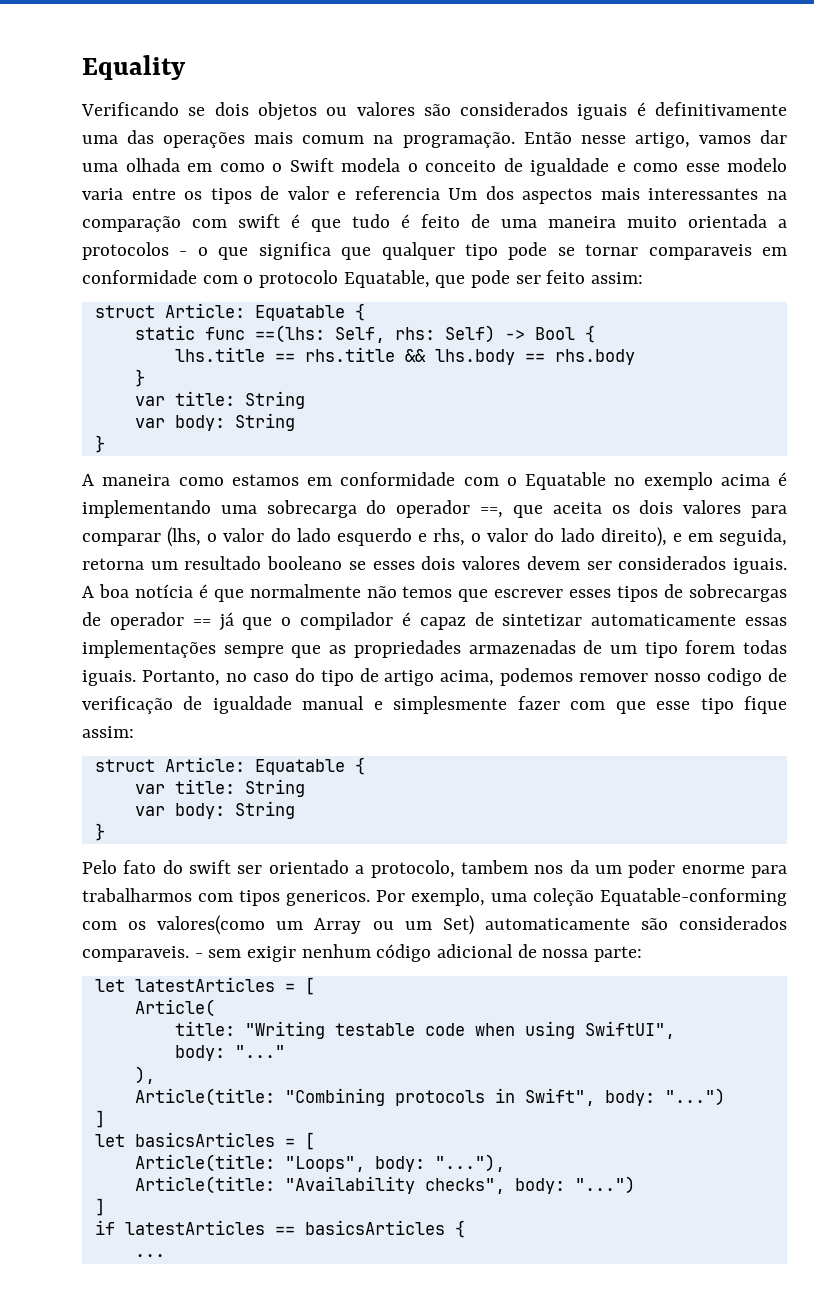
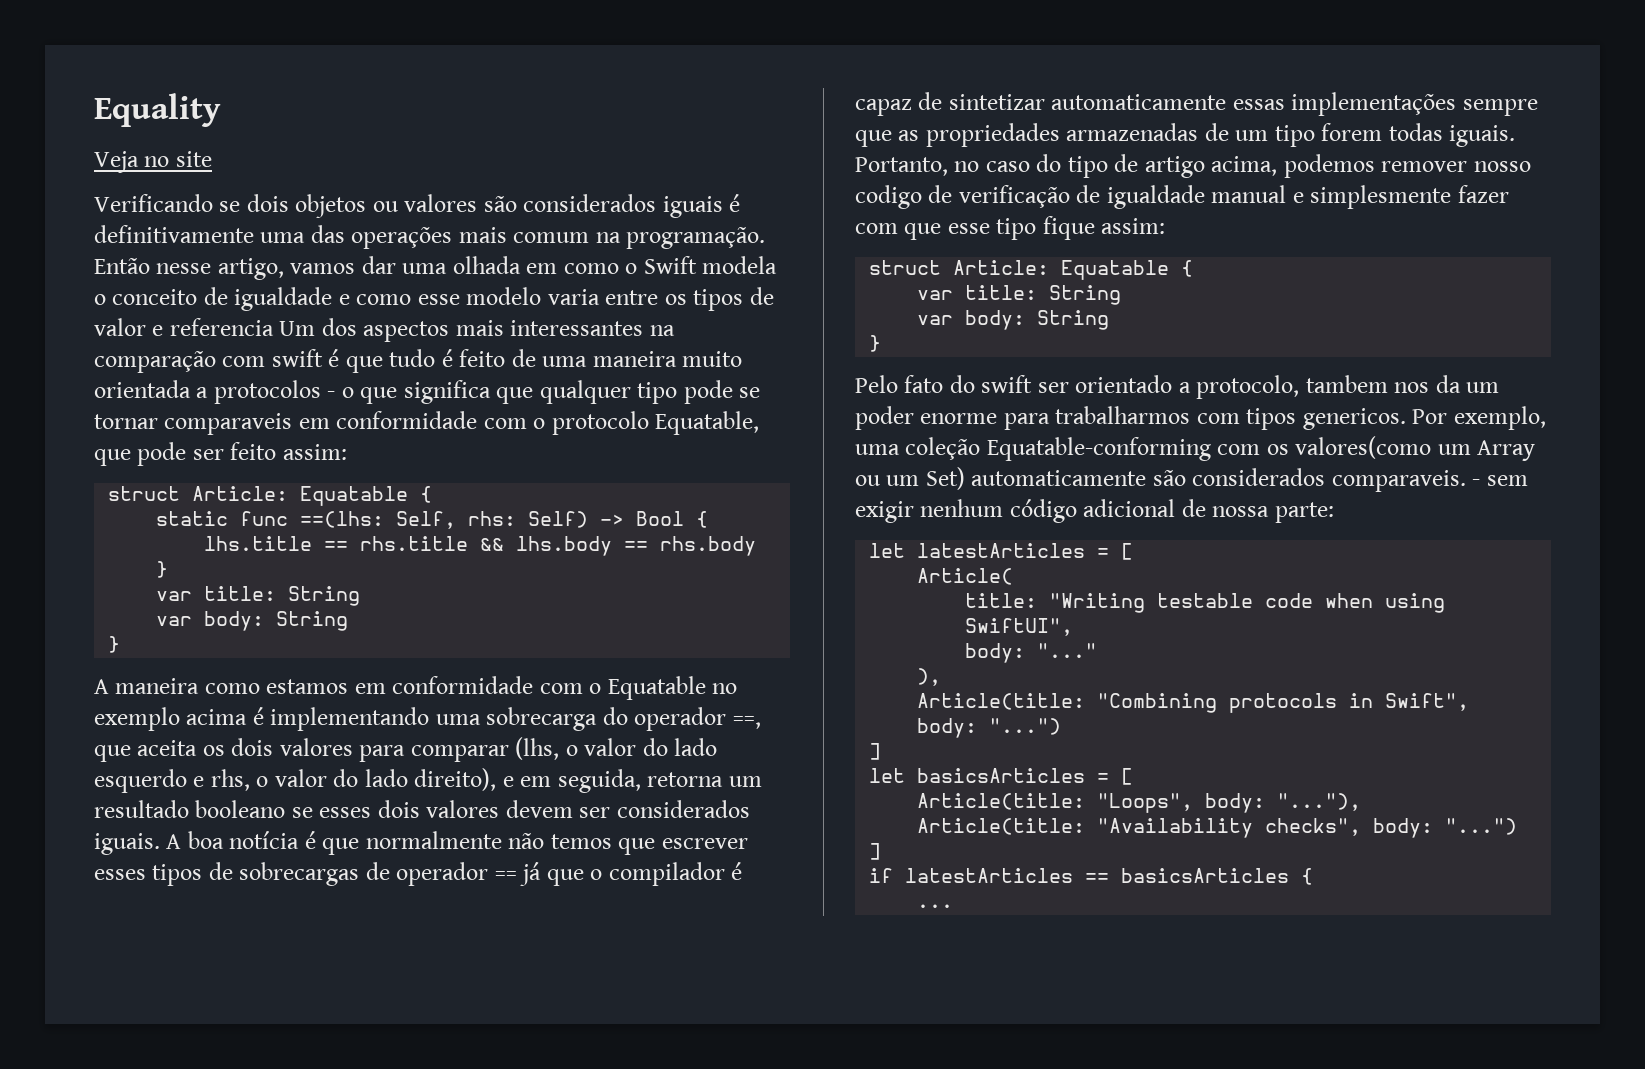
+ Veja no site

